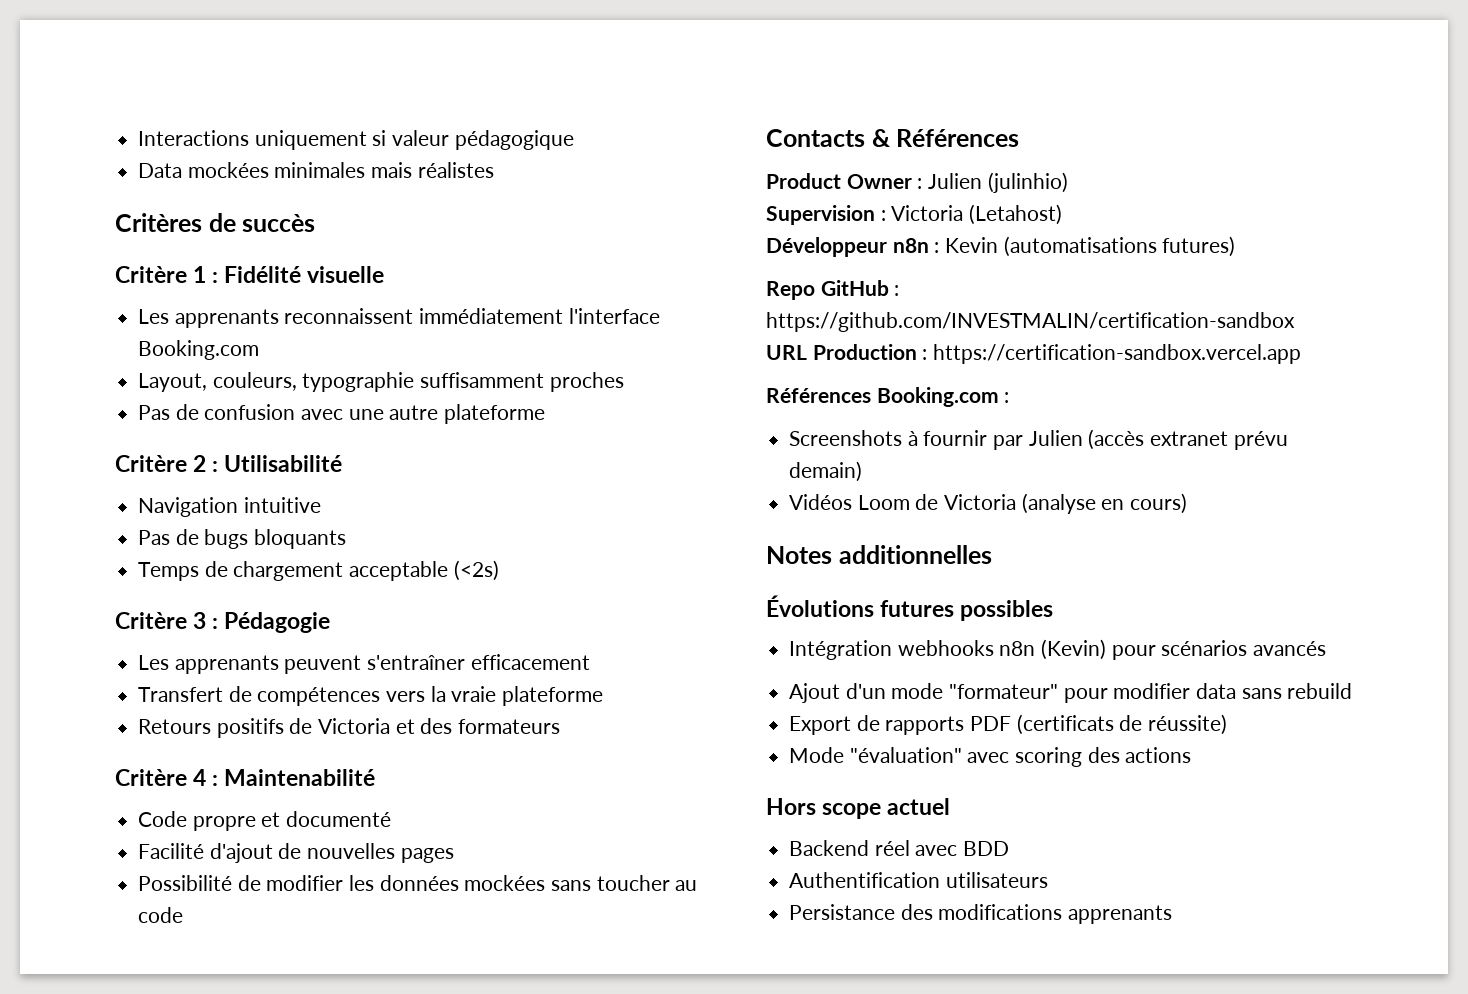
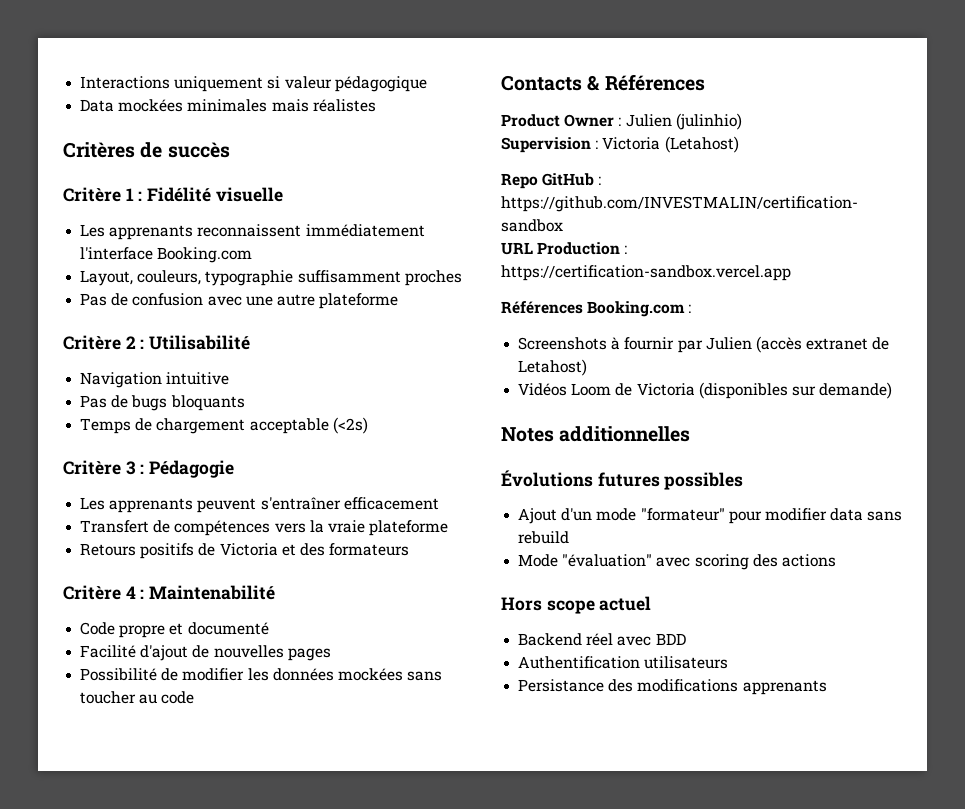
- Développeur n8n : Kevin (automatisations futures)
- Screenshots à fournir par Julien (accès extranet prévu demain)
+ Screenshots à fournir par Julien (accès extranet de Letahost)
- Vidéos Loom de Victoria (analyse en cours)
+ Vidéos Loom de Victoria (disponibles sur demande)
- Intégration webhooks n8n (Kevin) pour scénarios avancés
- Export de rapports PDF (certificats de réussite)

